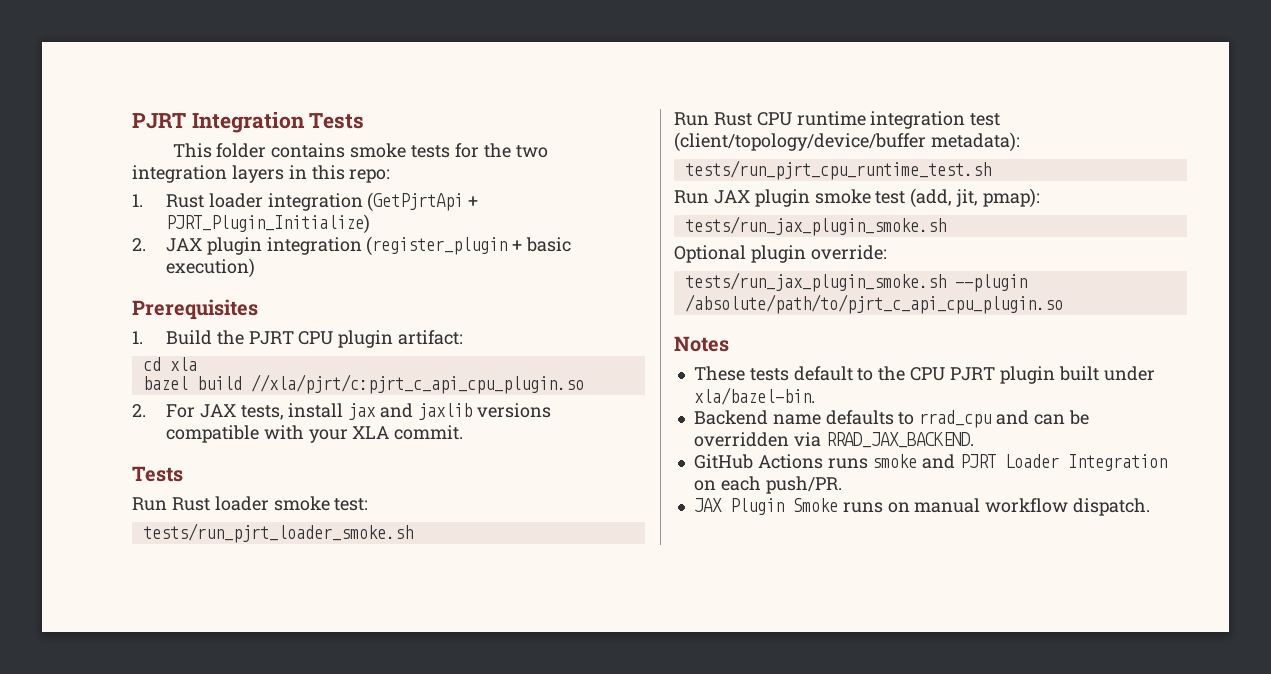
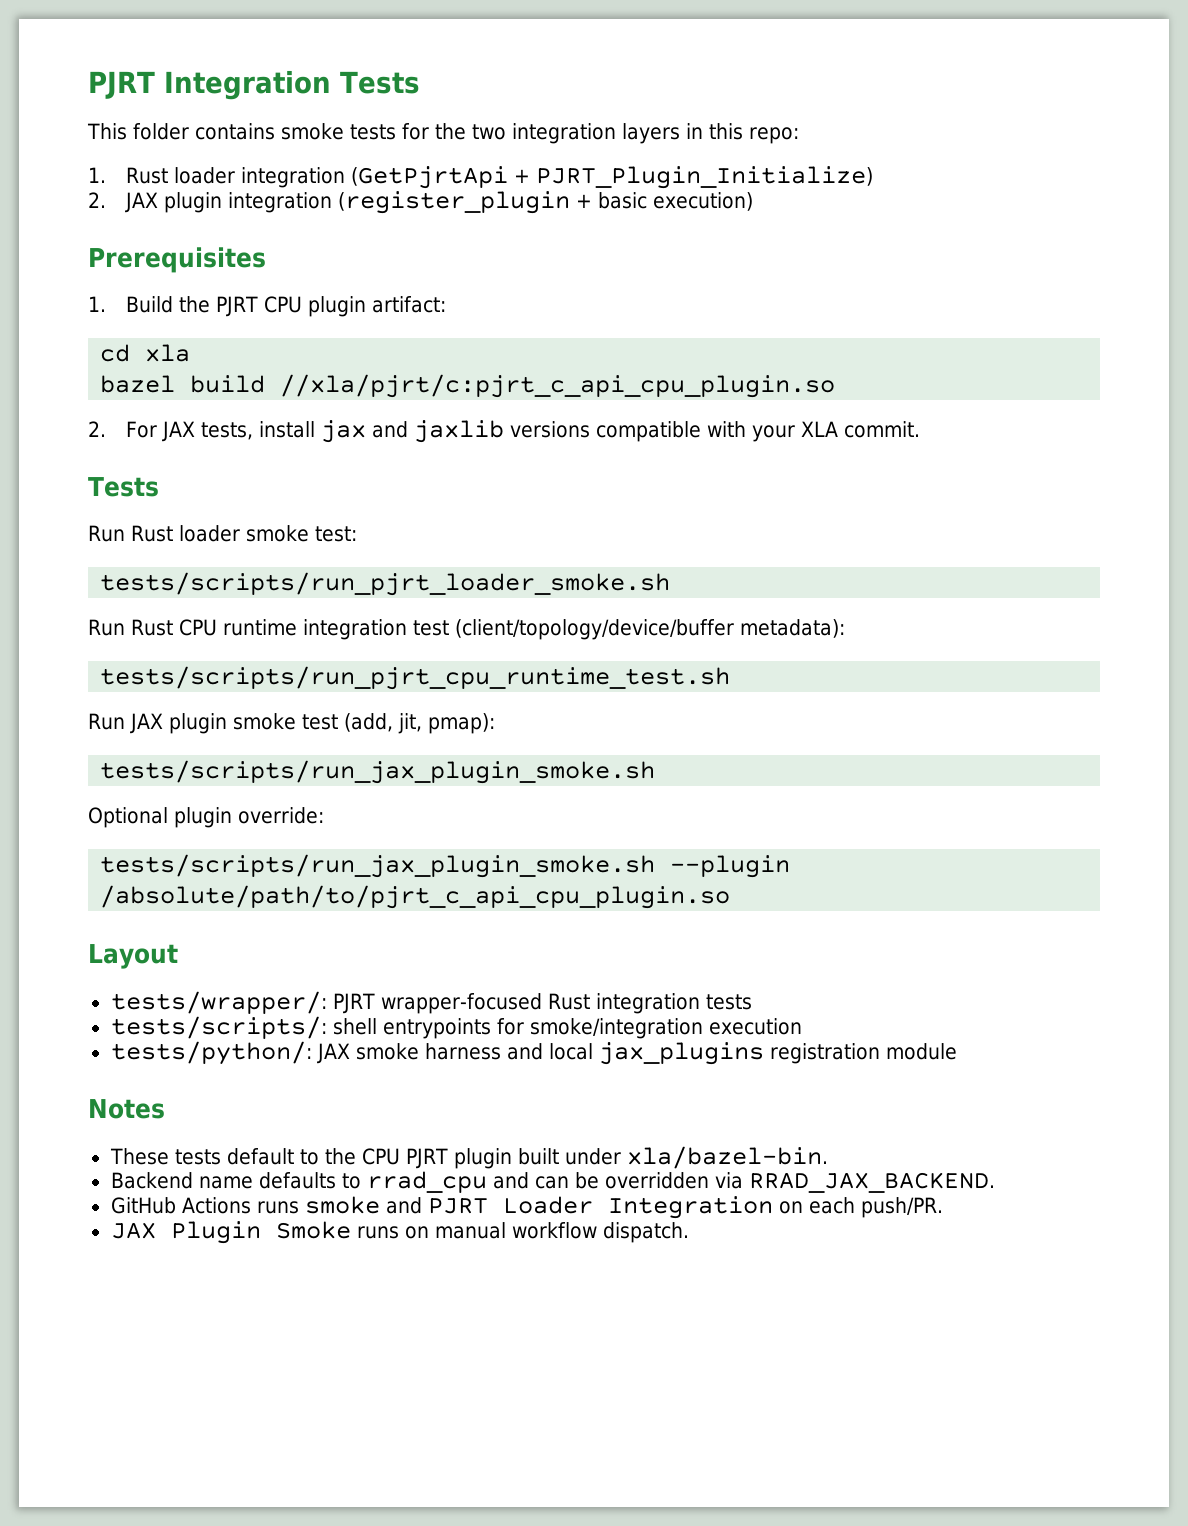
- tests/run_pjrt_loader_smoke.sh
+ tests/scripts/run_pjrt_loader_smoke.sh
- tests/run_pjrt_cpu_runtime_test.sh
+ tests/scripts/run_pjrt_cpu_runtime_test.sh
  Run JAX plugin smoke test (add, jit, pmap):
- tests/run_jax_plugin_smoke.sh
+ tests/scripts/run_jax_plugin_smoke.sh
- tests/run_jax_plugin_smoke.sh --plugin /absolute/path/to/pjrt_c_api_cpu_plugin.so
+ tests/scripts/run_jax_plugin_smoke.sh --plugin /absolute/path/to/pjrt_c_api_cpu_plugin.so
+ Layout
+ tests/wrapper/: PJRT wrapper-focused Rust integration tests
+ tests/scripts/: shell entrypoints for smoke/integration execution
+ tests/python/: JAX smoke harness and local jax_plugins registration module

